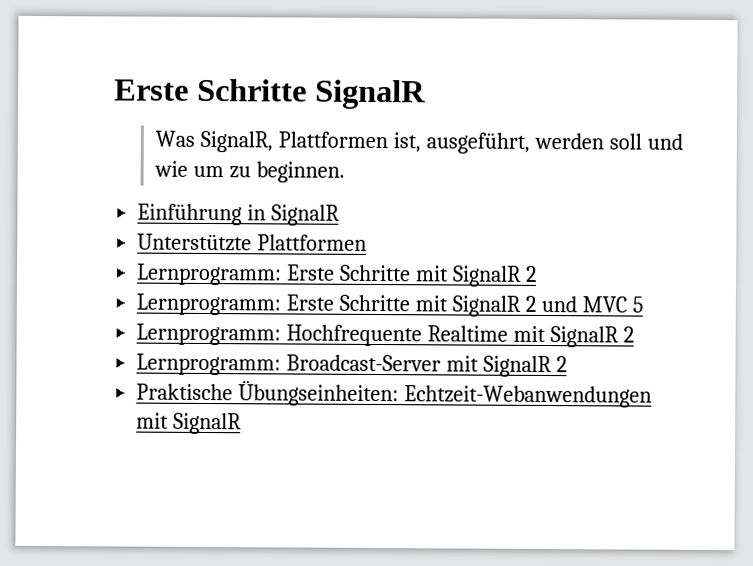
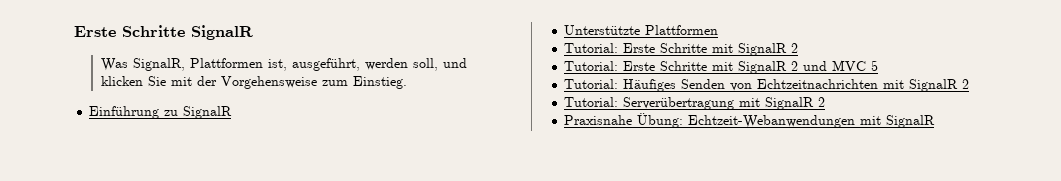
- Was SignalR, Plattformen ist, ausgeführt, werden soll und wie um zu beginnen.
+ Was SignalR, Plattformen ist, ausgeführt, werden soll, und klicken Sie mit der Vorgehensweise zum Einstieg.
- Einführung in SignalR
+ Einführung zu SignalR
  Unterstützte Plattformen
- Lernprogramm: Erste Schritte mit SignalR 2
+ Tutorial: Erste Schritte mit SignalR 2
- Lernprogramm: Erste Schritte mit SignalR 2 und MVC 5
+ Tutorial: Erste Schritte mit SignalR 2 und MVC 5
- Lernprogramm: Hochfrequente Realtime mit SignalR 2
- Lernprogramm: Broadcast-Server mit SignalR 2
- Praktische Übungseinheiten: Echtzeit-Webanwendungen mit SignalR
+ Tutorial: Häufiges Senden von Echtzeitnachrichten mit SignalR 2
+ Tutorial: Serverübertragung mit SignalR 2
+ Praxisnahe Übung: Echtzeit-Webanwendungen mit SignalR

